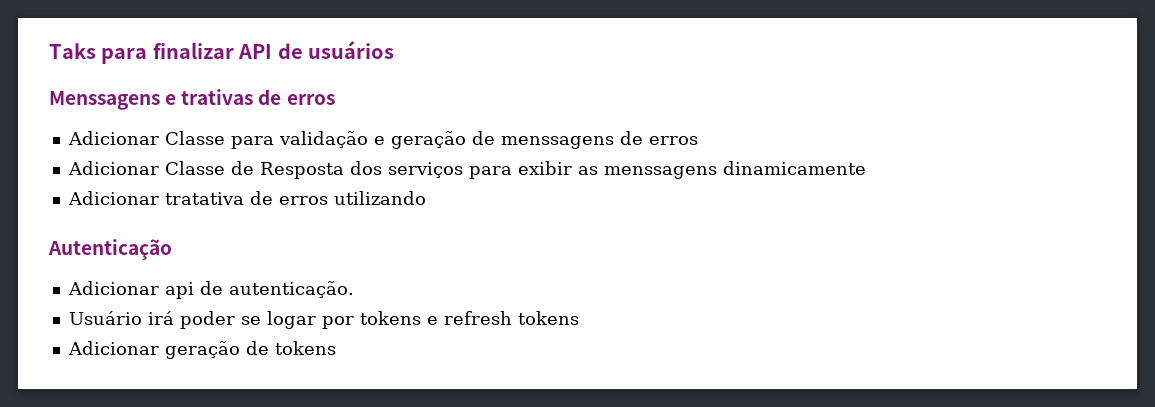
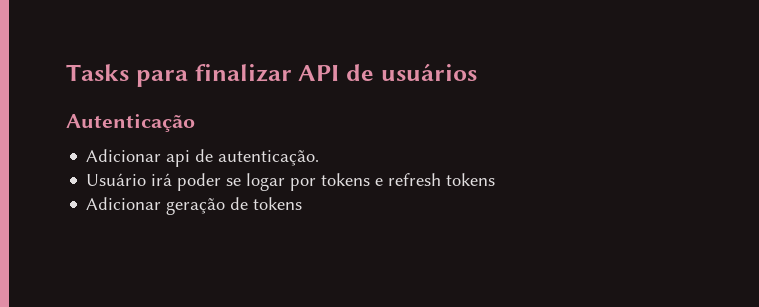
- Taks para finalizar API de usuários
+ Tasks para finalizar API de usuários
- Menssagens e trativas de erros
- Adicionar Classe para validação e geração de menssagens de erros
- Adicionar Classe de Resposta dos serviços para exibir as menssagens dinamicamente
- Adicionar tratativa de erros utilizando

